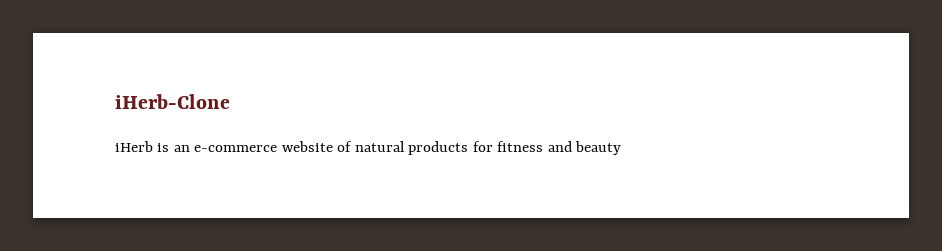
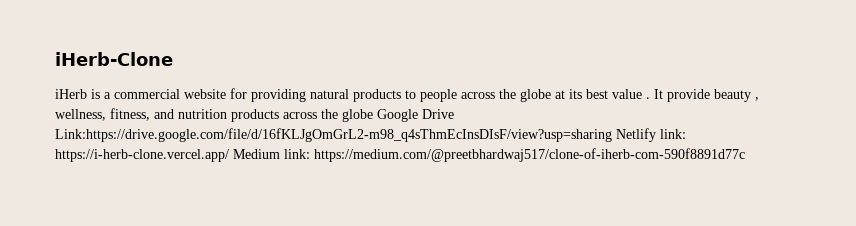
- iHerb is an e-commerce website of natural products for fitness and beauty
+ iHerb is a commercial website for providing natural products to people across the globe at its best value . It provide beauty , wellness, fitness, and nutrition products across the globe Google Drive Link:https://drive.google.com/file/d/16fKLJgOmGrL2-m98_q4sThmEcInsDIsF/view?usp=sharing Netlify link: https://i-herb-clone.vercel.app/ Medium link: https://medium.com/@preetbhardwaj517/clone-of-iherb-com-590f8891d77c

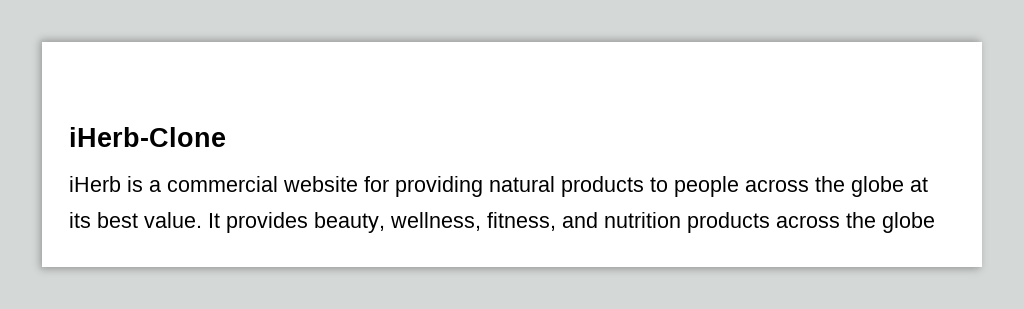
- iHerb is a commercial website for providing natural products to people across the globe at its best value . It provide beauty , wellness, fitness, and nutrition products across the globe Google Drive Link:https://drive.google.com/file/d/16fKLJgOmGrL2-m98_q4sThmEcInsDIsF/view?usp=sharing Netlify link: https://i-herb-clone.vercel.app/ Medium link: https://medium.com/@preetbhardwaj517/clone-of-iherb-com-590f8891d77c
+ iHerb is a commercial website for providing natural products to people across the globe at its best value. It provides beauty, wellness, fitness, and nutrition products across the globe

